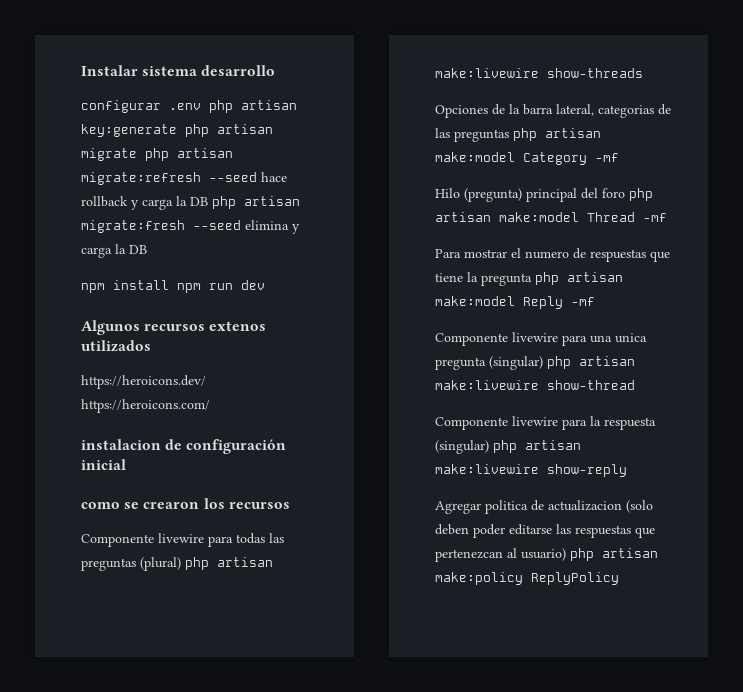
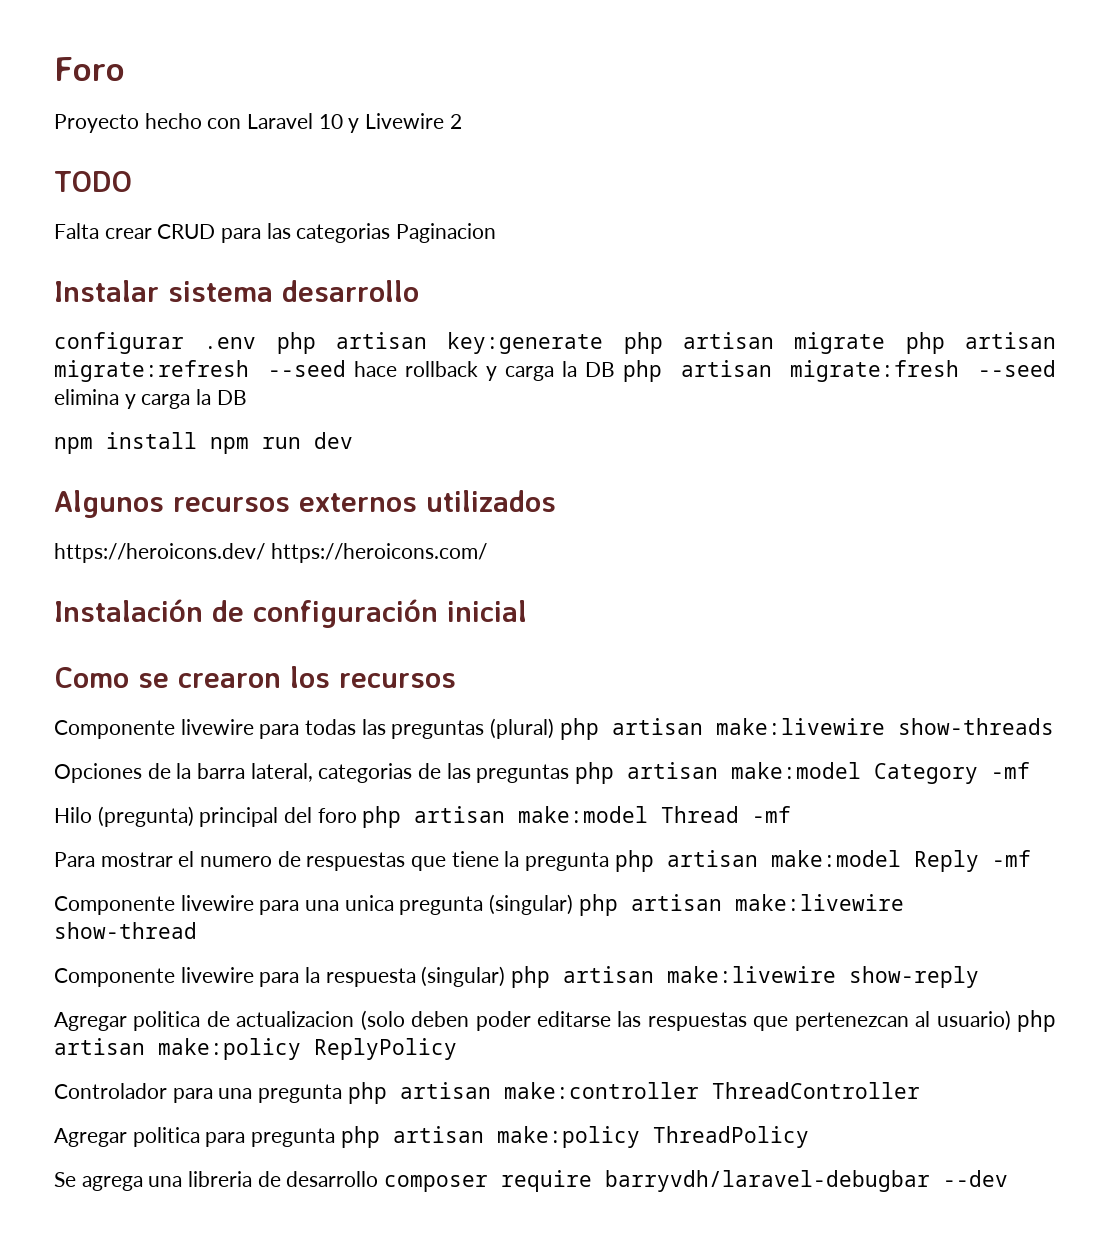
+ Foro
+ Proyecto hecho con Laravel 10 y Livewire 2
+ TODO
+ Falta crear CRUD para las categorias Paginacion
- Algunos recursos extenos utilizados
+ Algunos recursos externos utilizados
- instalacion de configuración inicial
+ Instalación de configuración inicial
- como se crearon los recursos
+ Como se crearon los recursos
+ Controlador para una pregunta php artisan make:controller ThreadController
+ Agregar politica para pregunta php artisan make:policy ThreadPolicy
+ Se agrega una libreria de desarrollo composer require barryvdh/laravel-debugbar --dev

